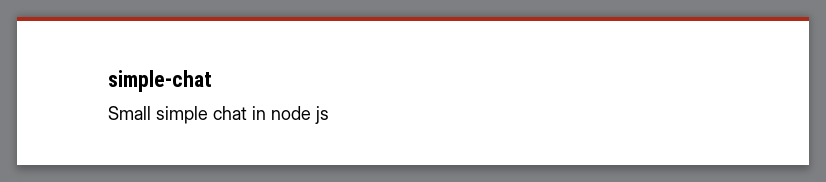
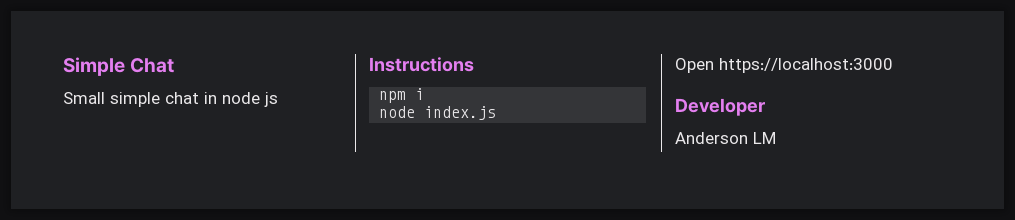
- simple-chat
+ Simple Chat
+ Instructions
+ npm i
+ node index.js
+ Open https://localhost:3000
+ Developer
+ Anderson LM

